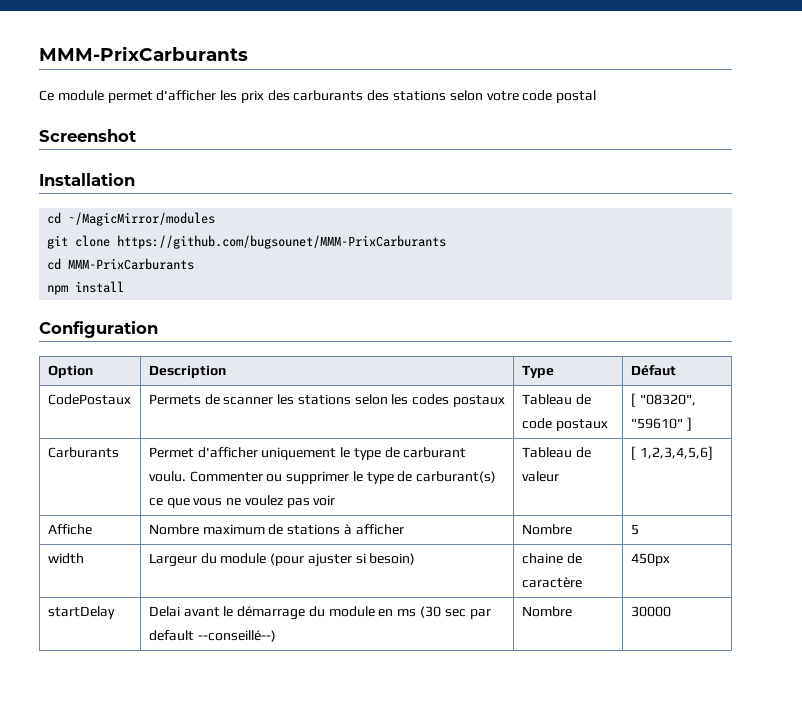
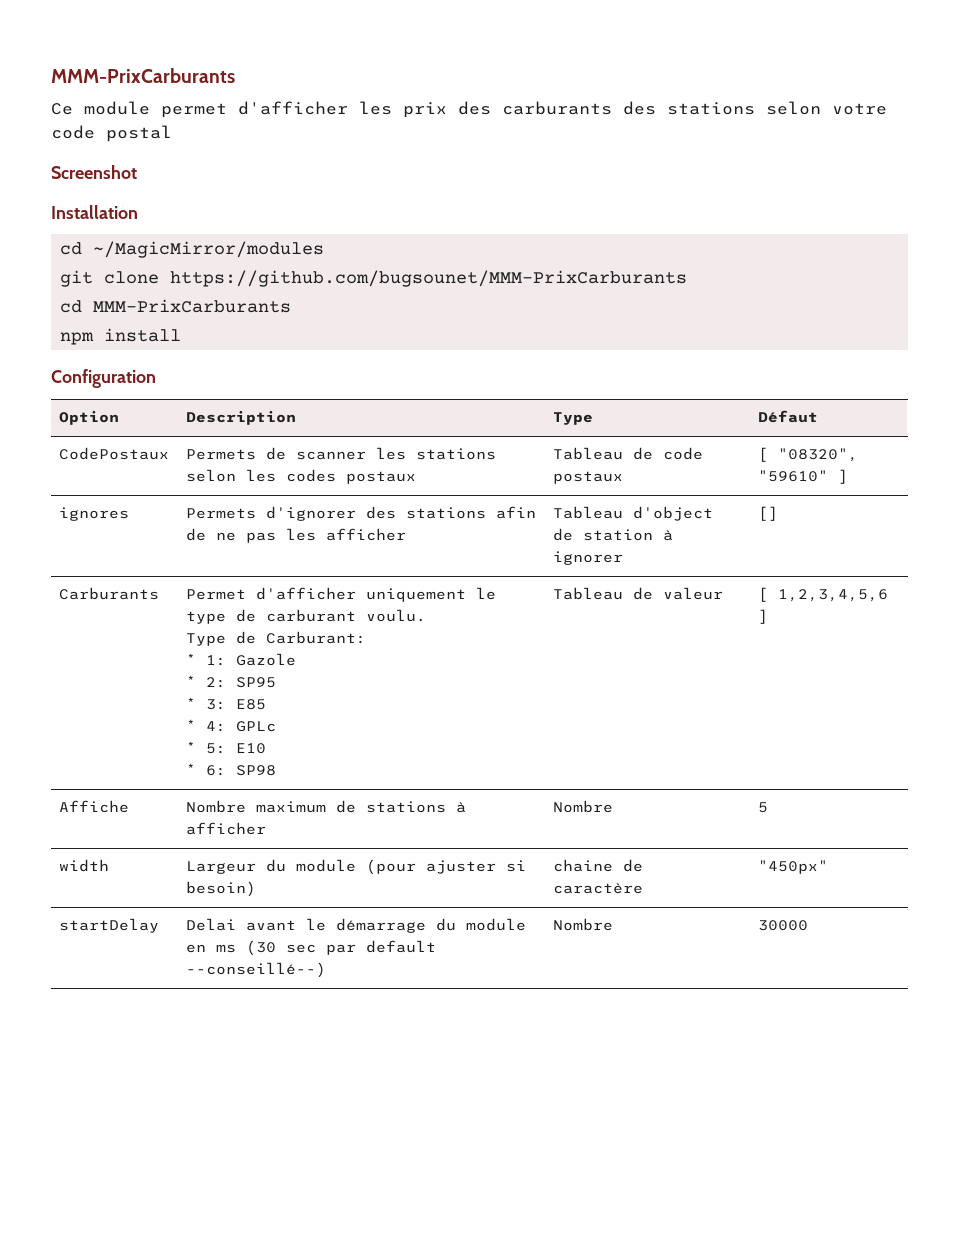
+ ignores | Permets d'ignorer des stations afin de ne pas les afficher | Tableau d'object de station à ignorer | []
- Carburants | Permet d'afficher uniquement le type de carburant voulu. Commenter ou supprimer le type de carburant(s) ce que vous ne voulez pas voir | Tableau de valeur | [ 1,2,3,4,5,6]
+ Carburants | Permet d'afficher uniquement le type de carburant voulu.
+ Type de Carburant:
+ * 1: Gazole
+ * 2: SP95
+ * 3: E85
+ * 4: GPLc
+ * 5: E10
+ * 6: SP98 | Tableau de valeur | [ 1,2,3,4,5,6 ]
- width | Largeur du module (pour ajuster si besoin) | chaine de caractère | 450px
+ width | Largeur du module (pour ajuster si besoin) | chaine de caractère | "450px"

